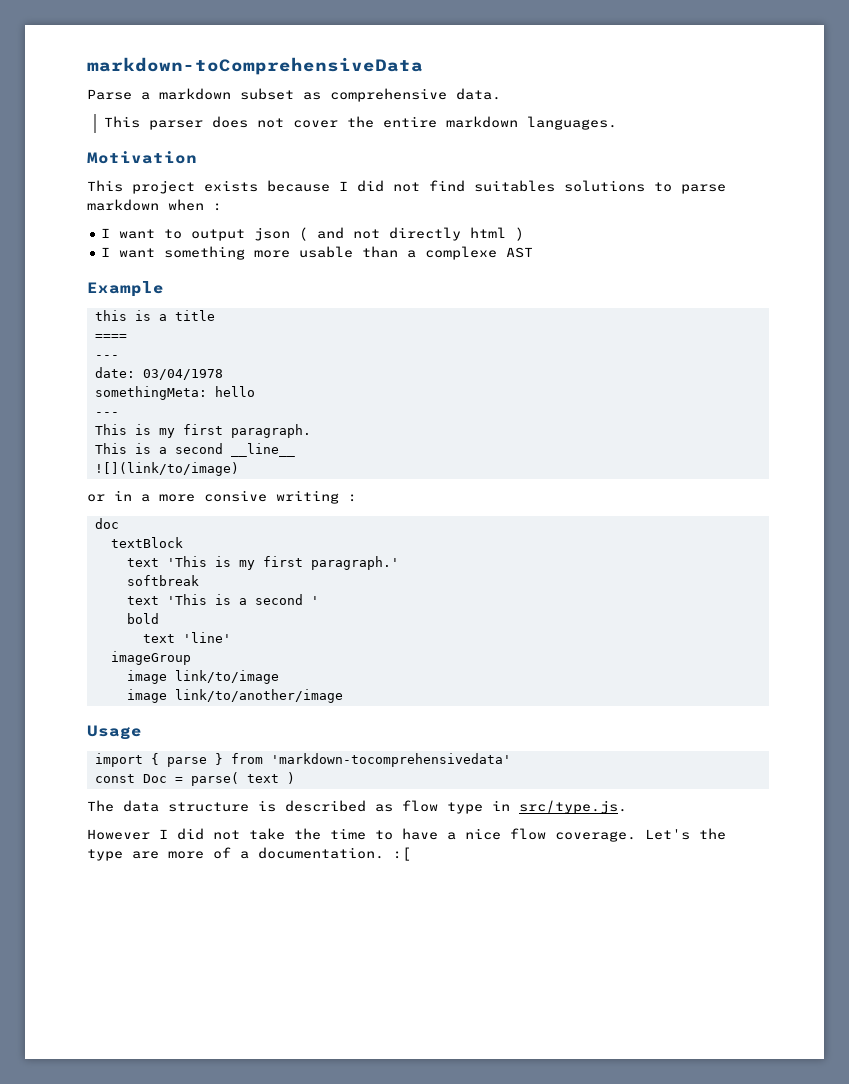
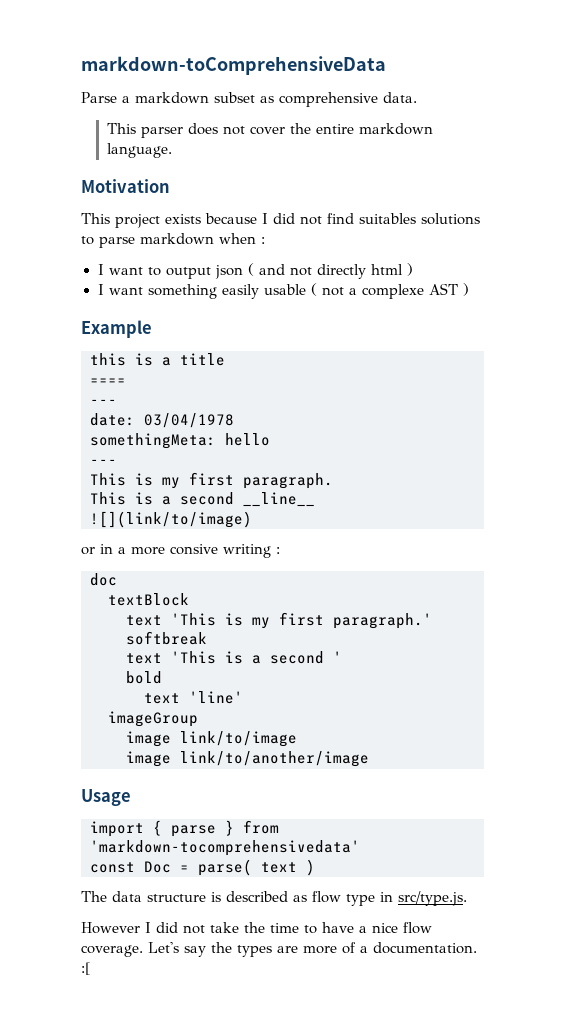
- This parser does not cover the entire markdown languages.
+ This parser does not cover the entire markdown language.
- I want something more usable than a complexe AST
+ I want something easily usable ( not a complexe AST )
- Let's the type are more of a documentation. :[
+ Let's say the types are more of a documentation. :[

